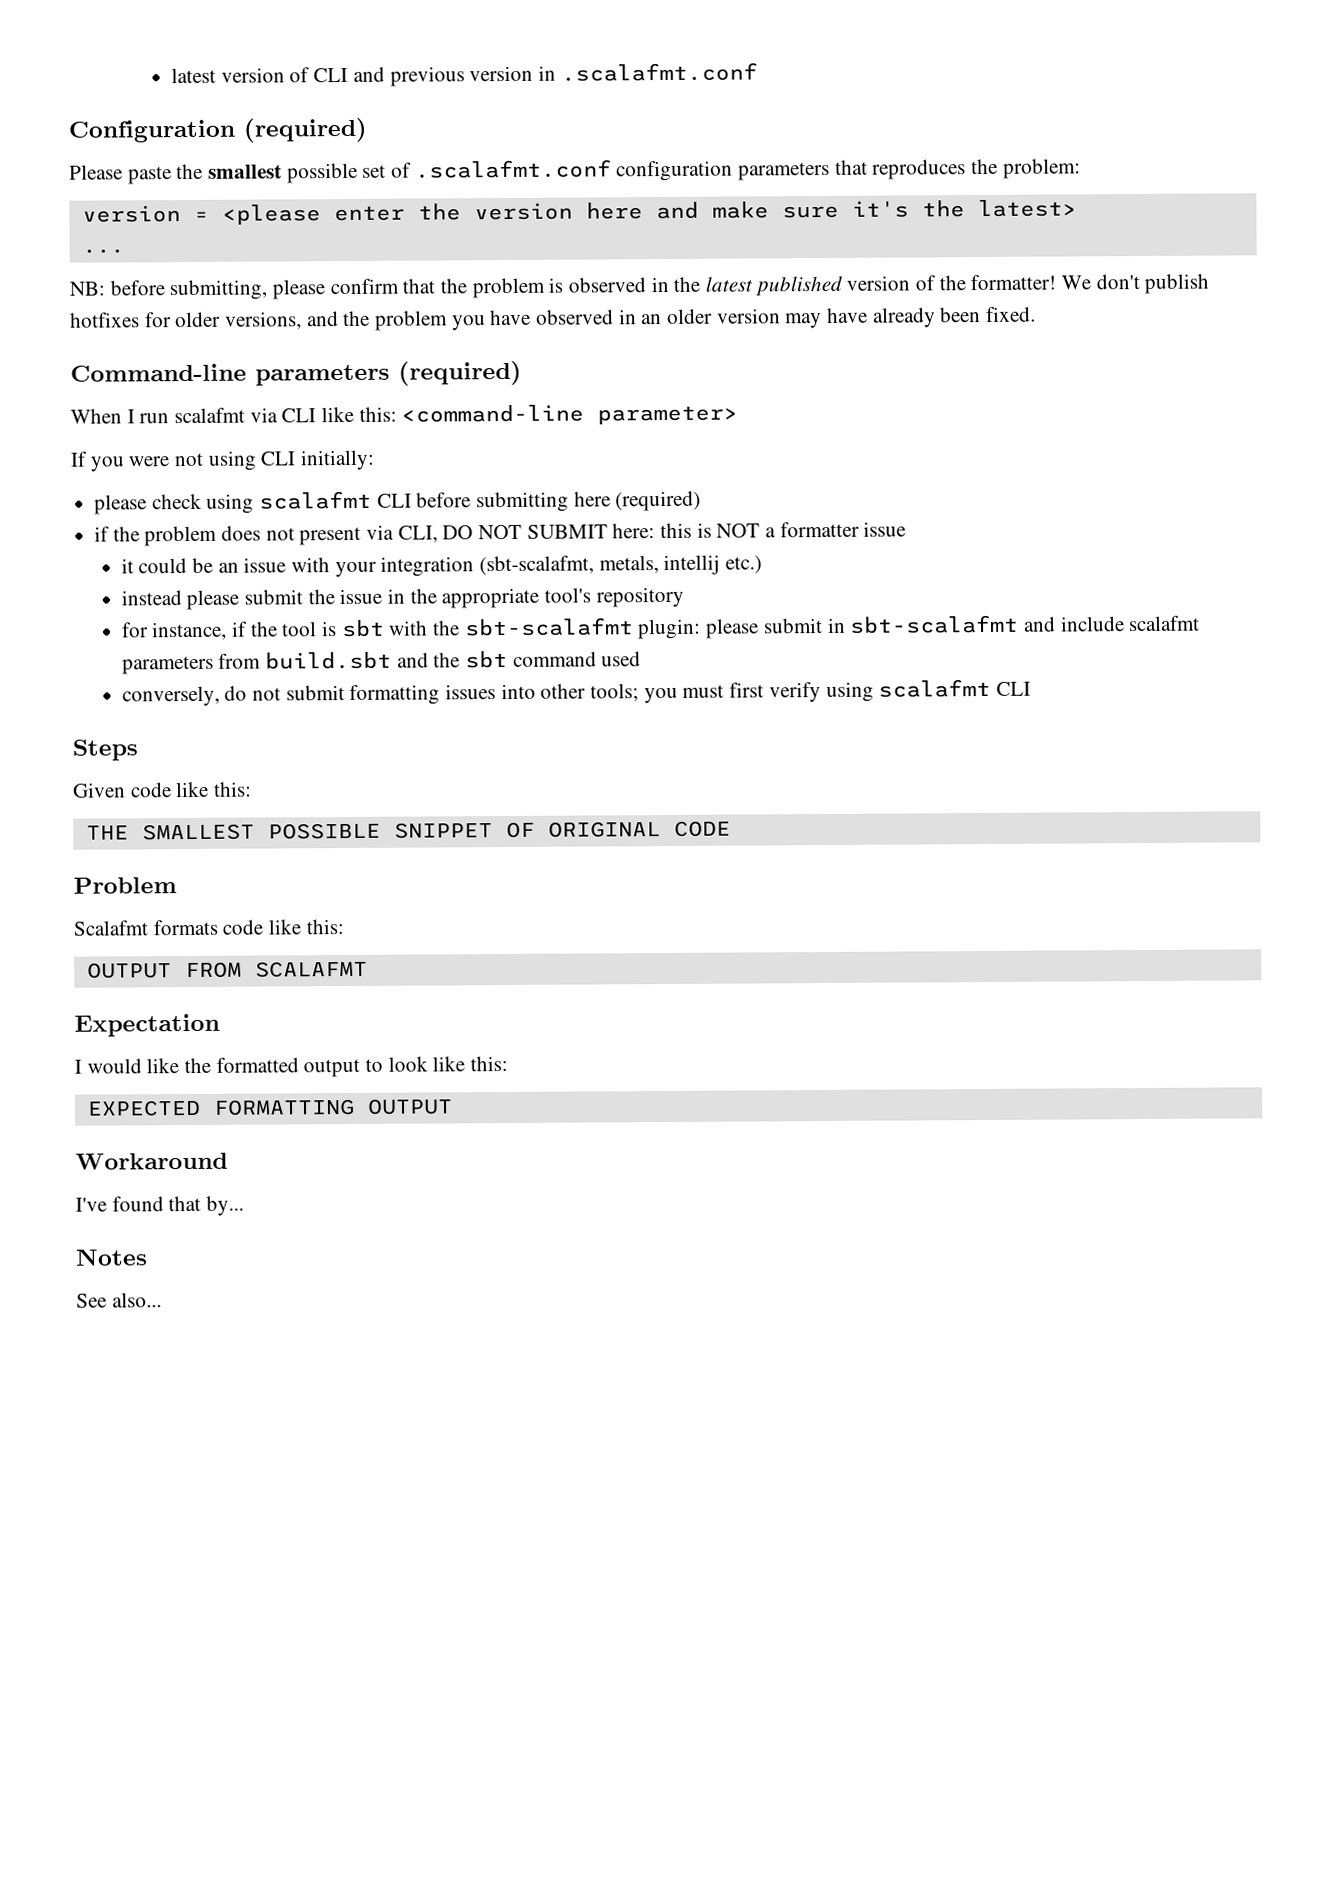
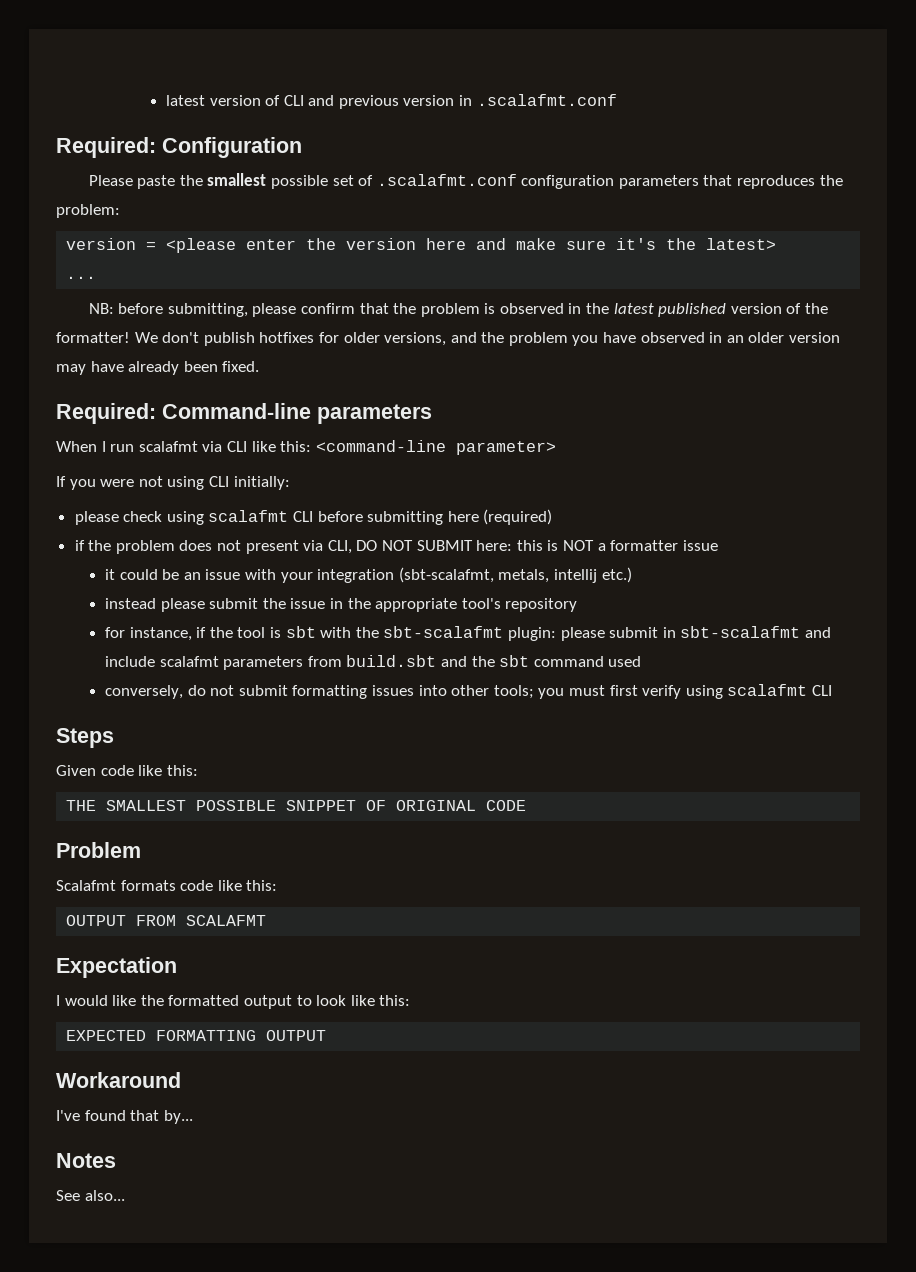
- Configuration (required)
+ Required: Configuration
- Command-line parameters (required)
+ Required: Command-line parameters

